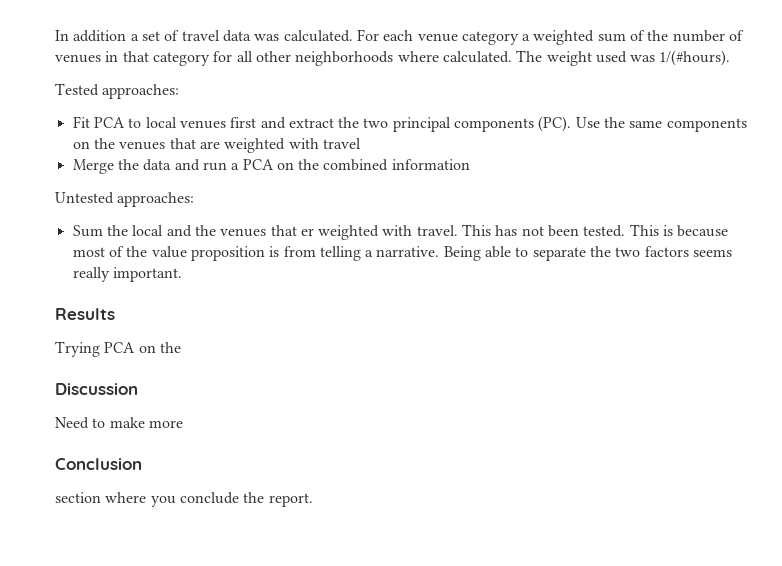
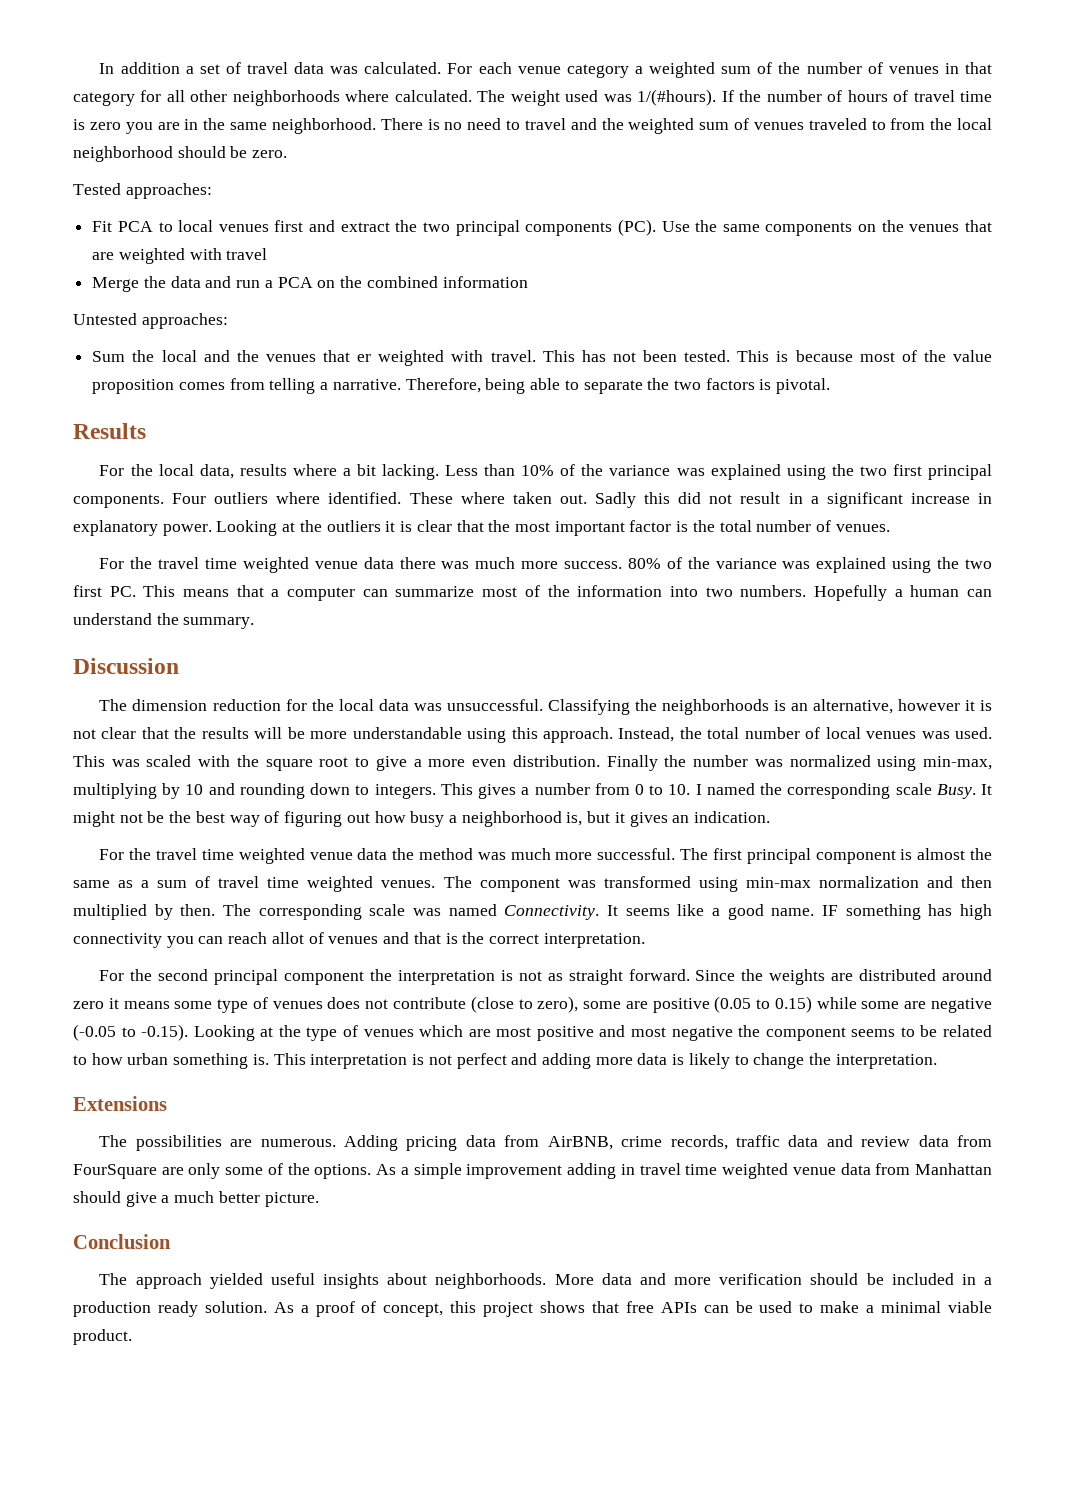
+ If the number of hours of travel time is zero you are in the same neighborhood. There is no need to travel and the weighted sum of venues traveled to from the local neighborhood should be zero.
- This is because most of the value proposition is from telling a narrative.
+ This is because most of the value proposition comes from telling a narrative.
- Being able to separate the two factors seems really important.
+ Therefore, being able to separate the two factors is pivotal.
  Results
- Trying PCA on the
+ For the local data, results where a bit lacking. Less than 10% of the variance was explained using the two first principal components. Four outliers where identified. These where taken out. Sadly this did not result in a significant increase in explanatory power. Looking at the outliers it is clear that the most important factor is the total number of venues.
+ For the travel time weighted venue data there was much more success. 80% of the variance was explained using the two first PC. This means that a computer can summarize most of the information into two numbers. Hopefully a human can understand the summary.
  Discussion
- Need to make more
+ The dimension reduction for the local data was unsuccessful. Classifying the neighborhoods is an alternative, however it is not clear that the results will be more understandable using this approach. Instead, the total number of local venues was used. This was scaled with the square root to give a more even distribution. Finally the number was normalized using min-max, multiplying by 10 and rounding down to integers. This gives a number from 0 to 10. I named the corresponding scale Busy. It might not be the best way of figuring out how busy a neighborhood is, but it gives an indication.
+ For the travel time weighted venue data the method was much more successful. The first principal component is almost the same as a sum of travel time weighted venues. The component was transformed using min-max normalization and then multiplied by then. The corresponding scale was named Connectivity. It seems like a good name. IF something has high connectivity you can reach allot of venues and that is the correct interpretation.
+ For the second principal component the interpretation is not as straight forward. Since the weights are distributed around zero it means some type of venues does not contribute (close to zero), some are positive (0.05 to 0.15) while some are negative (-0.05 to -0.15). Looking at the type of venues which are most positive and most negative the component seems to be related to how urban something is. This interpretation is not perfect and adding more data is likely to change the interpretation.
+ Extensions
+ The possibilities are numerous. Adding pricing data from AirBNB, crime records, traffic data and review data from FourSquare are only some of the options. As a simple improvement adding in travel time weighted venue data from Manhattan should give a much better picture.
  Conclusion
- section where you conclude the report.
+ The approach yielded useful insights about neighborhoods. More data and more verification should be included in a production ready solution. As a proof of concept, this project shows that free APIs can be used to make a minimal viable product.

